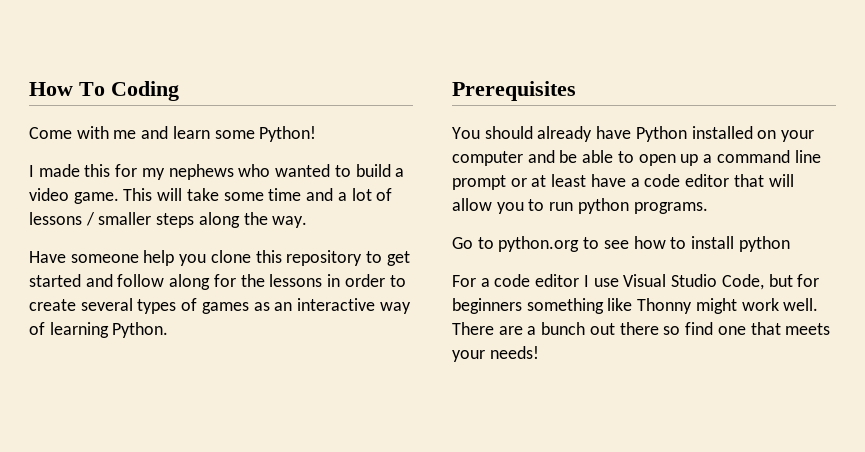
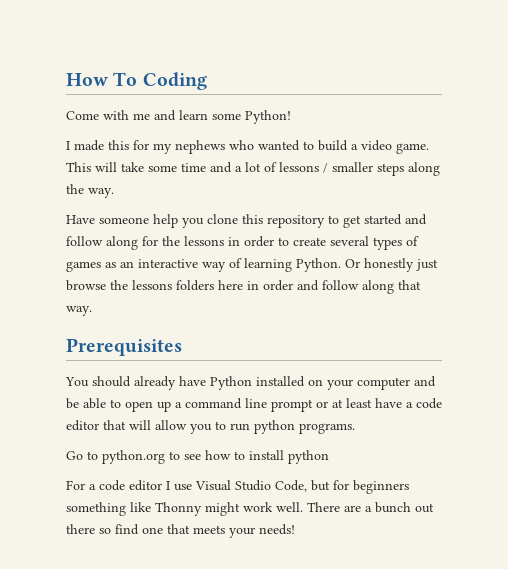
+ Or honestly just browse the lessons folders here in order and follow along that way.

